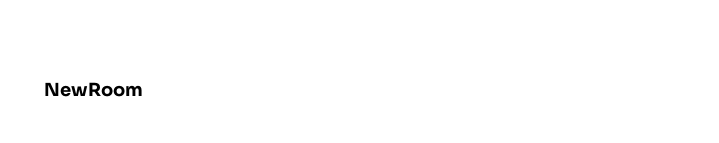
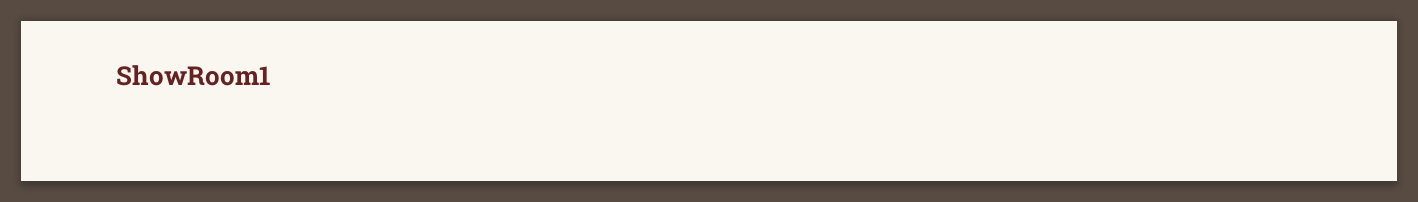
- NewRoom
+ ShowRoom1

